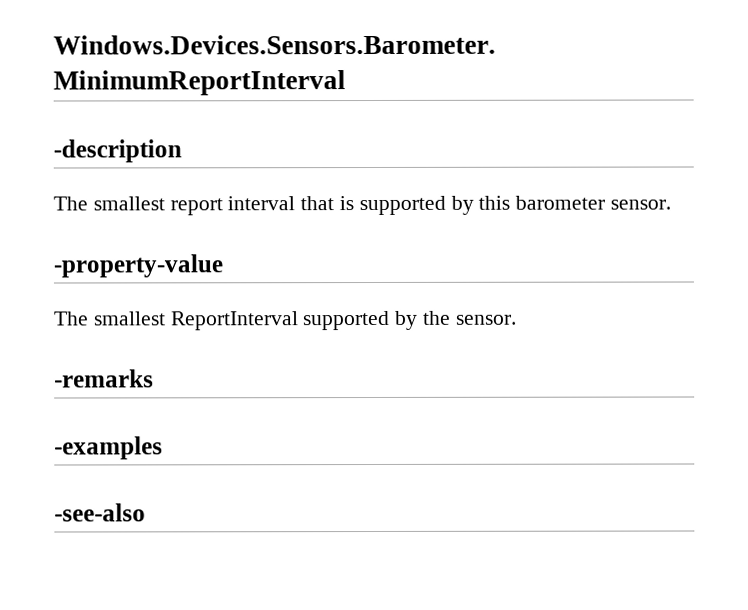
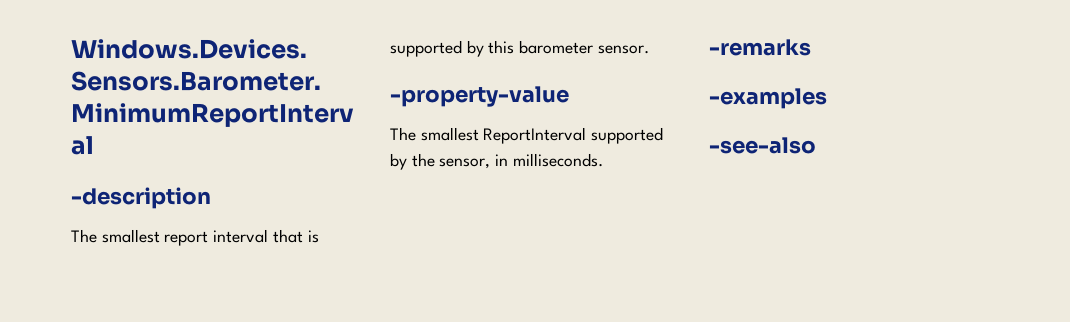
- The smallest ReportInterval supported by the sensor.
+ The smallest ReportInterval supported by the sensor, in milliseconds.

